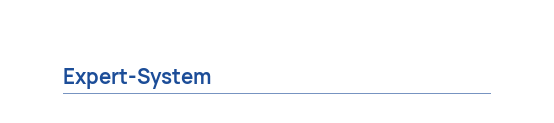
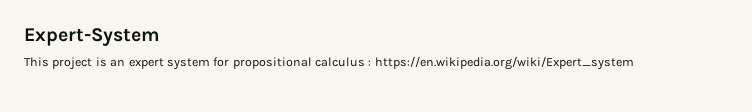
+ This project is an expert system for propositional calculus : https://en.wikipedia.org/wiki/Expert_system

